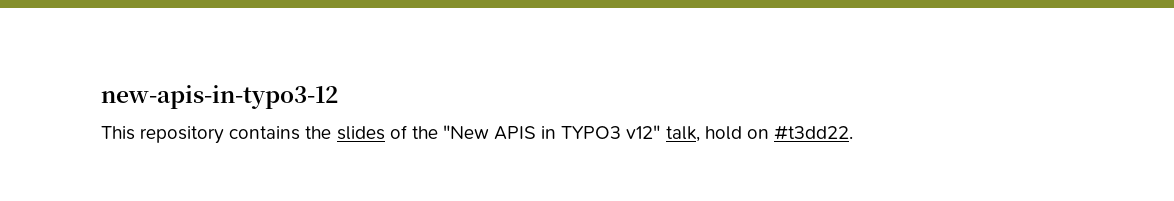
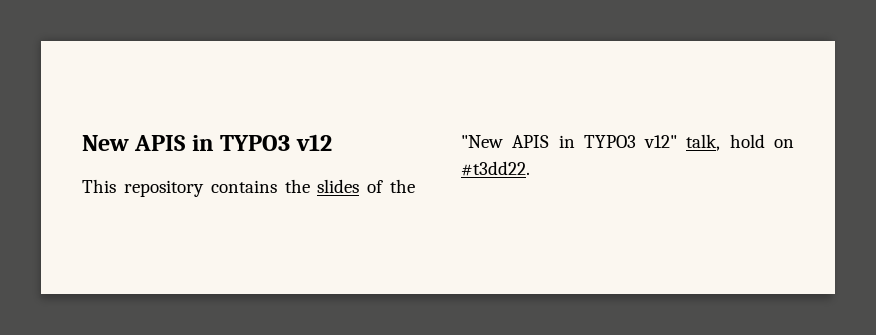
- new-apis-in-typo3-12
+ New APIS in TYPO3 v12

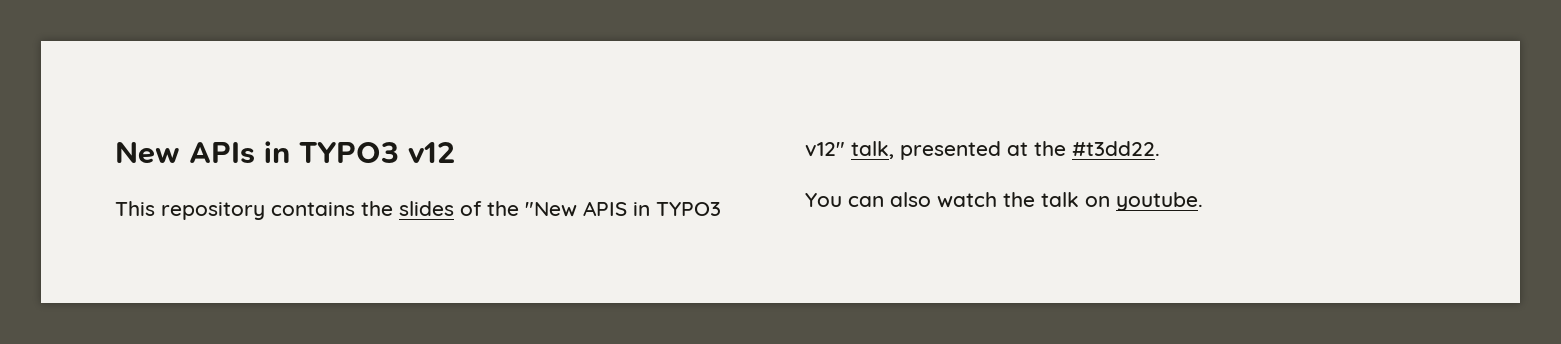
- New APIS in TYPO3 v12
+ New APIs in TYPO3 v12
- This repository contains the slides of the "New APIS in TYPO3 v12" talk, hold on #t3dd22.
+ This repository contains the slides of the "New APIS in TYPO3 v12" talk, presented at the #t3dd22.
+ You can also watch the talk on youtube.

